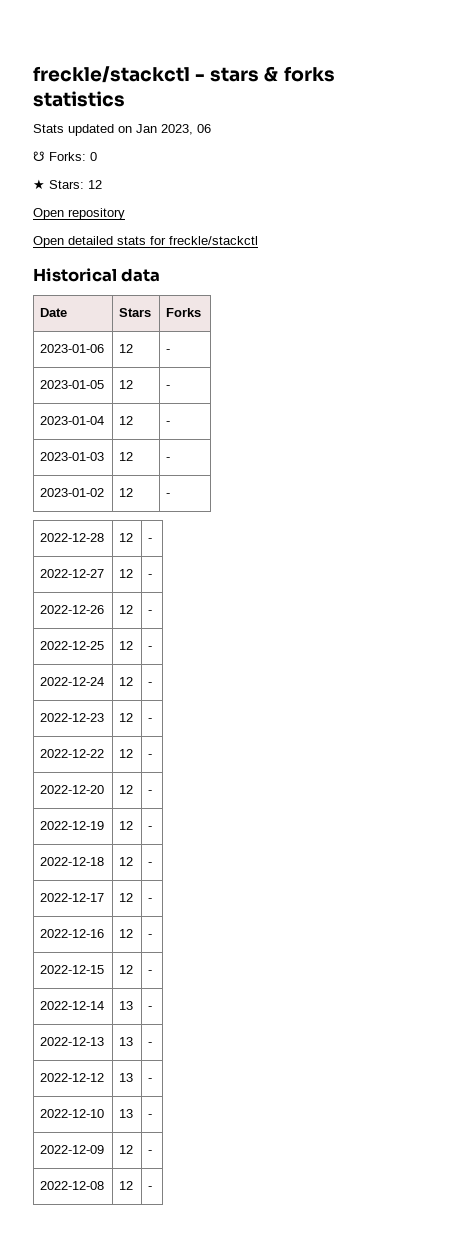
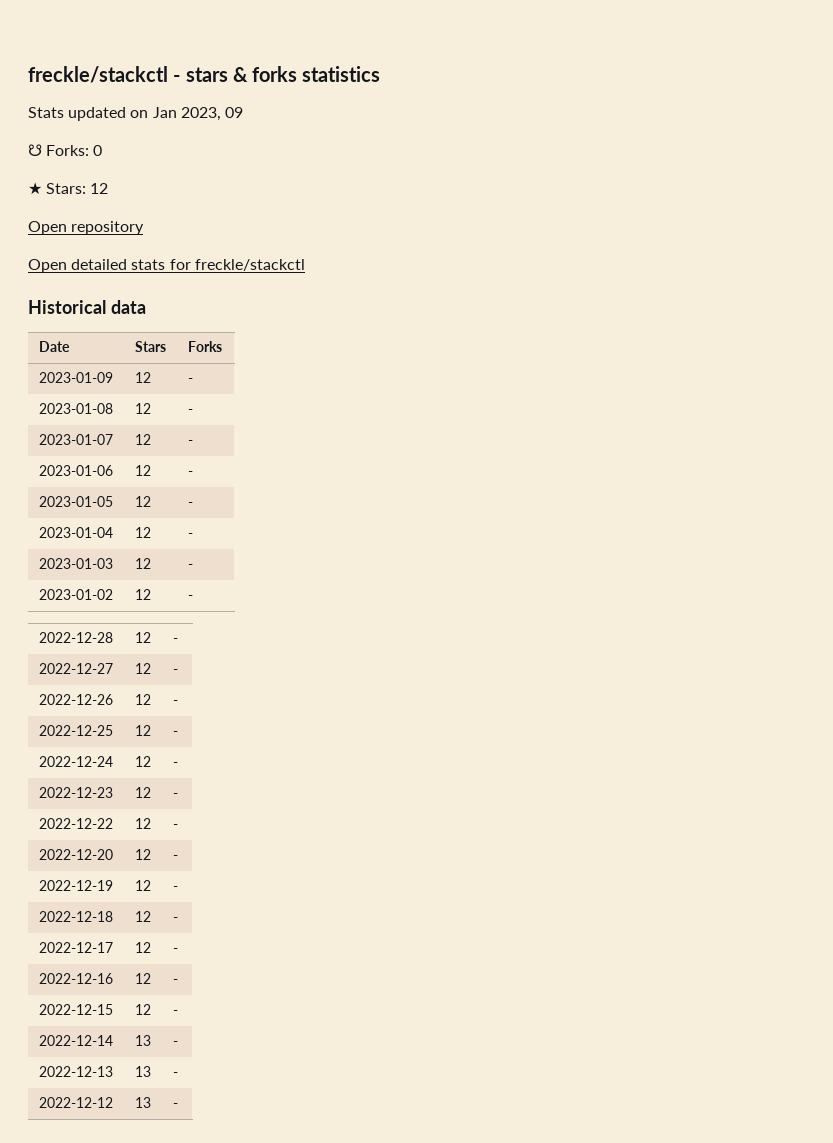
- Stats updated on Jan 2023, 06
+ Stats updated on Jan 2023, 09
+ 2023-01-09 | 12 | -
+ 2023-01-08 | 12 | -
+ 2023-01-07 | 12 | -
- 2022-12-10 | 13 | -
- 2022-12-09 | 12 | -
- 2022-12-08 | 12 | -

